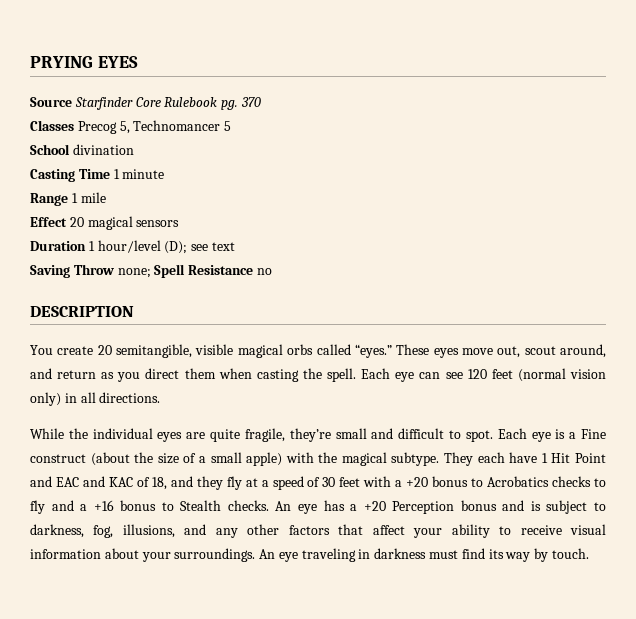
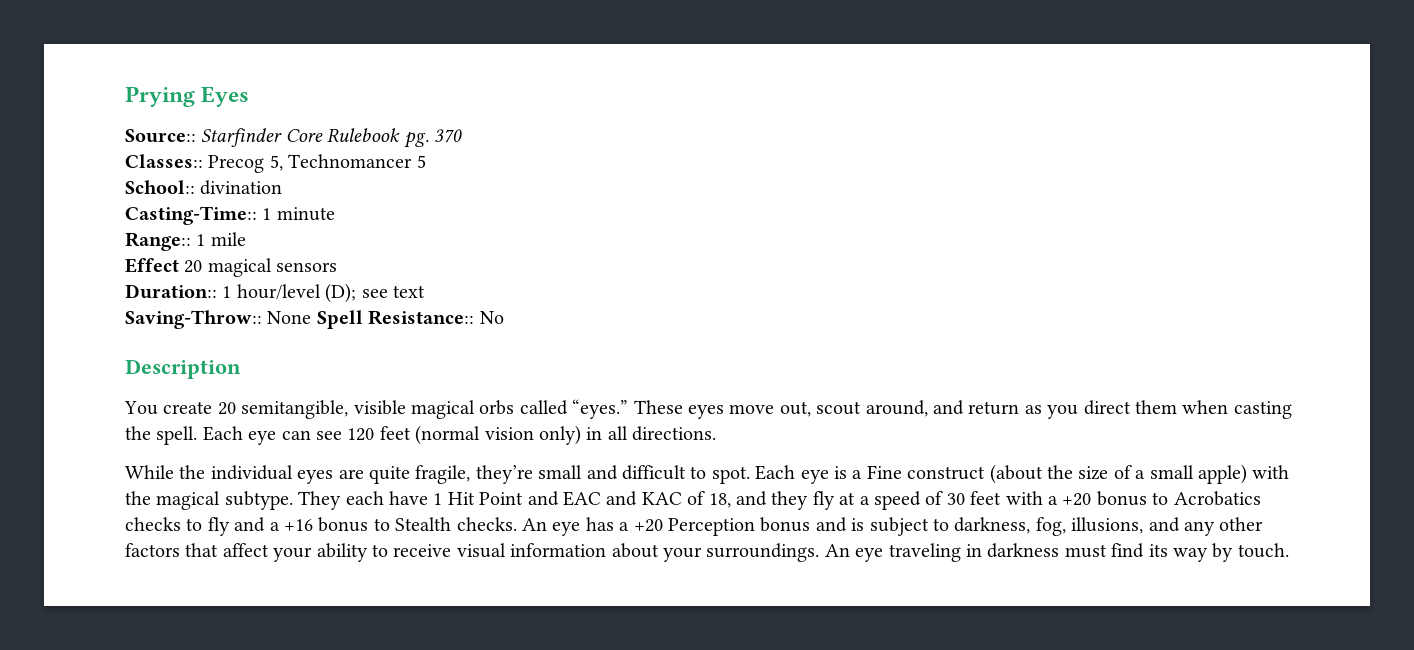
- PRYING EYES
- Source Starfinder Core Rulebook pg.
+ Prying Eyes
+ Source:: Starfinder Core Rulebook pg.
- Classes Precog 5, Technomancer 5
+ Classes:: Precog 5, Technomancer 5
- School divination
+ School:: divination
- Casting Time 1 minute
+ Casting-Time:: 1 minute
- Range 1 mile
+ Range:: 1 mile
- Duration 1 hour/level (D); see text
+ Duration:: 1 hour/level (D); see text
- Saving Throw none; Spell Resistance no
- DESCRIPTION
+ Saving-Throw:: None Spell Resistance:: No
+ Description

